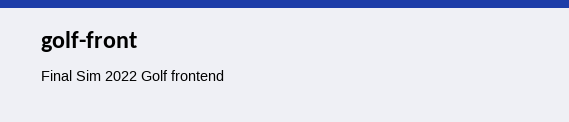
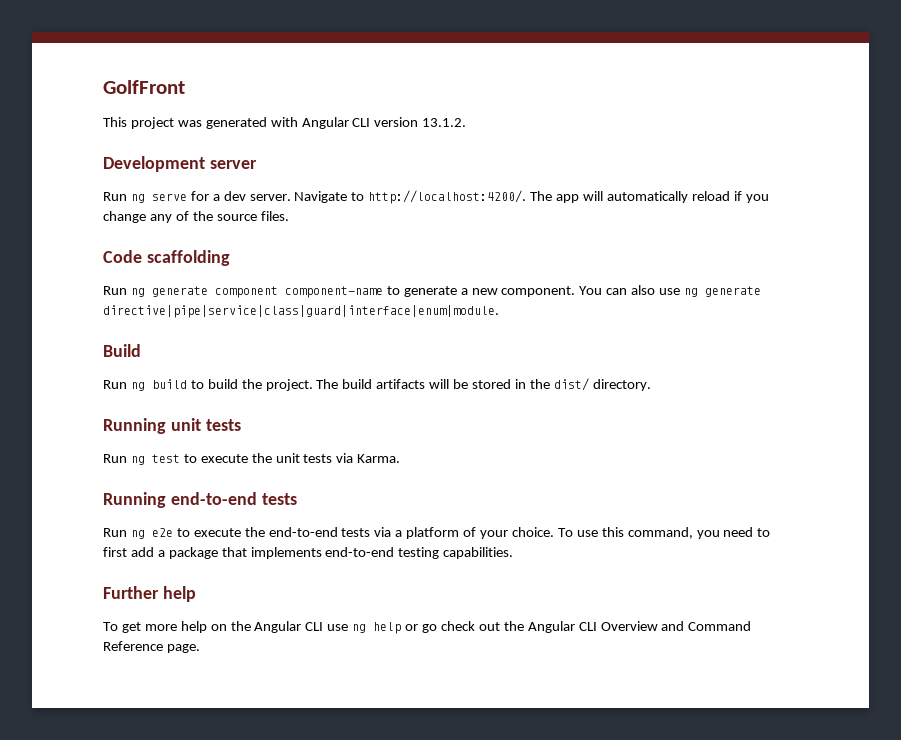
- golf-front
- Final Sim 2022 Golf frontend
+ GolfFront
+ This project was generated with Angular CLI version 13.1.2.
+ Development server
+ Run ng serve for a dev server. Navigate to http://localhost:4200/. The app will automatically reload if you change any of the source files.
+ Code scaffolding
+ Run ng generate component component-name to generate a new component. You can also use ng generate directive|pipe|service|class|guard|interface|enum|module.
+ Build
+ Run ng build to build the project. The build artifacts will be stored in the dist/ directory.
+ Running unit tests
+ Run ng test to execute the unit tests via Karma.
+ Running end-to-end tests
+ Run ng e2e to execute the end-to-end tests via a platform of your choice. To use this command, you need to first add a package that implements end-to-end testing capabilities.
+ Further help
+ To get more help on the Angular CLI use ng help or go check out the Angular CLI Overview and Command Reference page.

